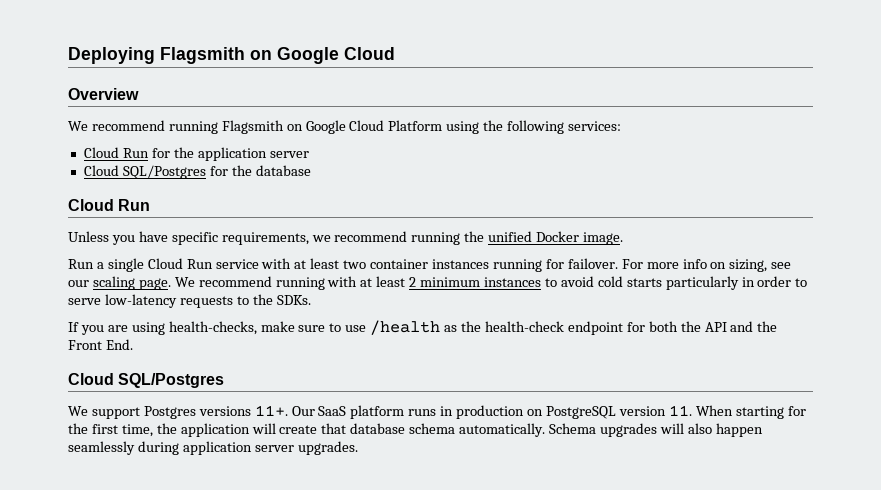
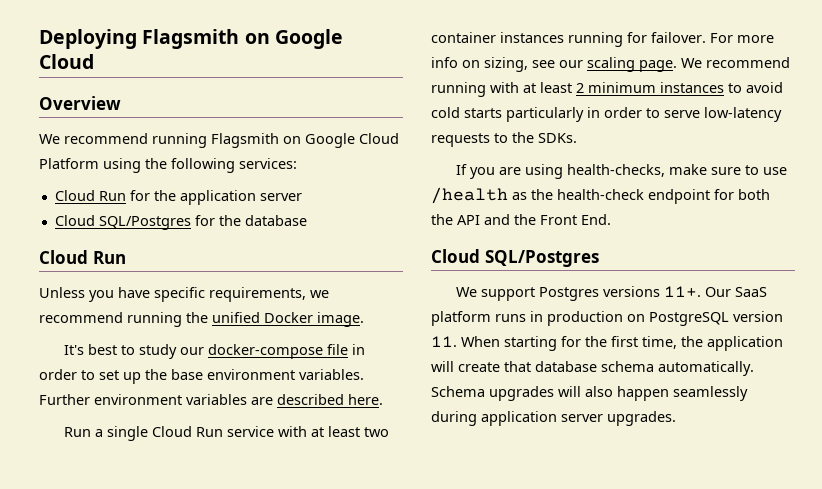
+ It's best to study our docker-compose file in order to set up the base environment variables. Further environment variables are described here.

